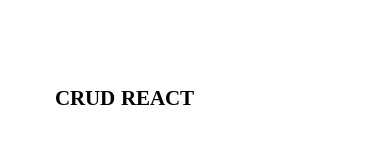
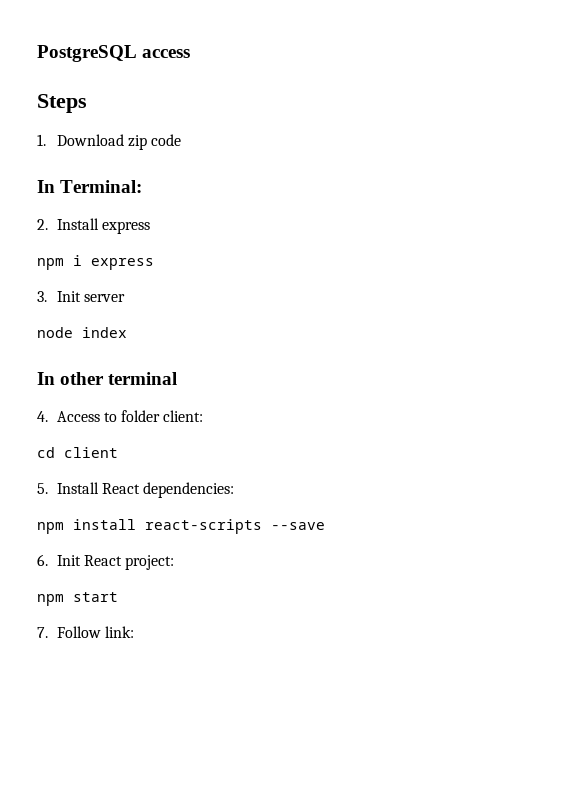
- CRUD REACT
+ PostgreSQL access
+ Steps
+ 1. Download zip code
+ In Terminal:
+ 2. Install express
+ npm i express
+ 3. Init server
+ node index
+ In other terminal
+ 4. Access to folder client:
+ cd client
+ 5. Install React dependencies:
+ npm install react-scripts --save
+ 6. Init React project:
+ npm start
+ 7. Follow link:

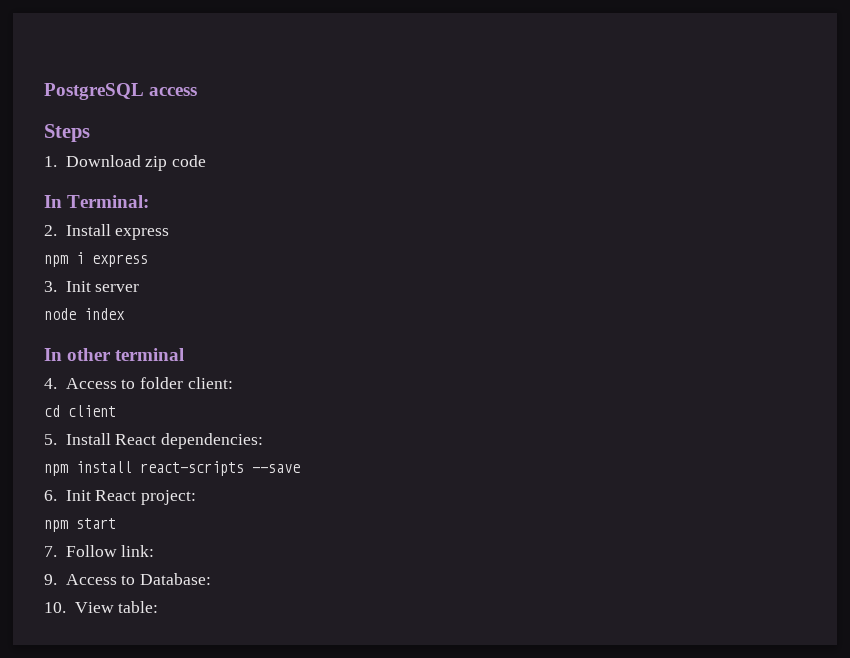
+ 9. Access to Database:
+ 10. View table:

